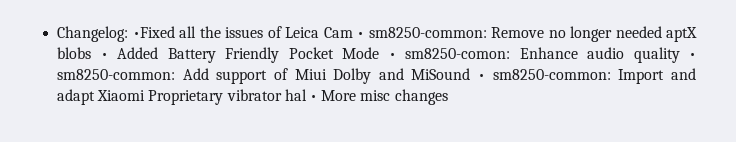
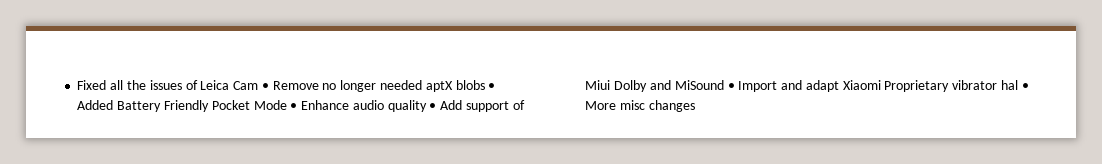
- Changelog: •Fixed all the issues of Leica Cam • sm8250-common: Remove no longer needed aptX blobs • Added Battery Friendly Pocket Mode • sm8250-comon: Enhance audio quality • sm8250-common: Add support of Miui Dolby and MiSound • sm8250-common: Import and adapt Xiaomi Proprietary vibrator hal • More misc changes
+ Fixed all the issues of Leica Cam • Remove no longer needed aptX blobs • Added Battery Friendly Pocket Mode • Enhance audio quality • Add support of Miui Dolby and MiSound • Import and adapt Xiaomi Proprietary vibrator hal • More misc changes

